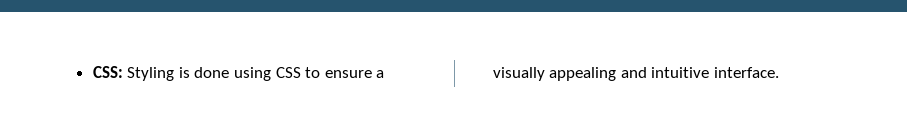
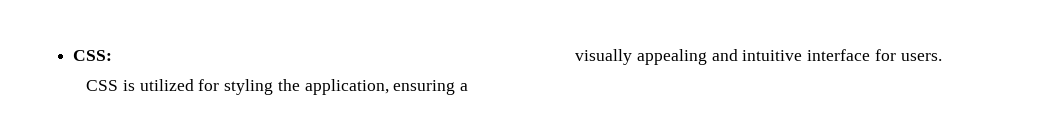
- CSS: Styling is done using CSS to ensure a visually appealing and intuitive interface.
+ CSS:
+ CSS is utilized for styling the application, ensuring a visually appealing and intuitive interface for users.

